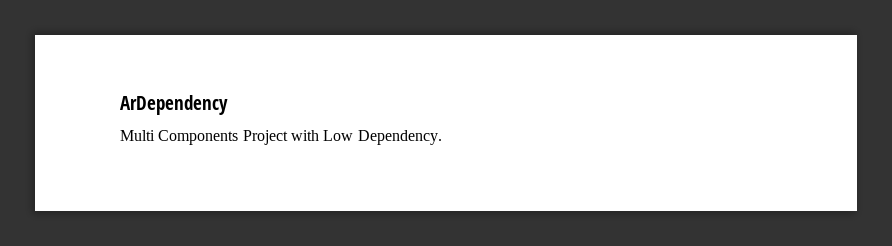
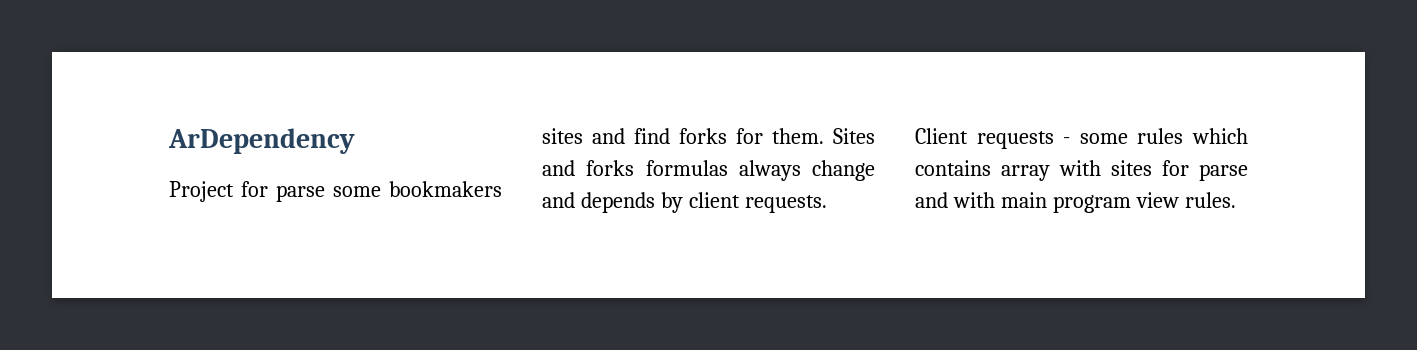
- Multi Сomponents Project with Low Dependency.
+ Project for parse some bookmakers sites and find forks for them. Sites and forks formulas always change and depends by client requests. Client requests - some rules which contains array with sites for parse and with main program view rules.

